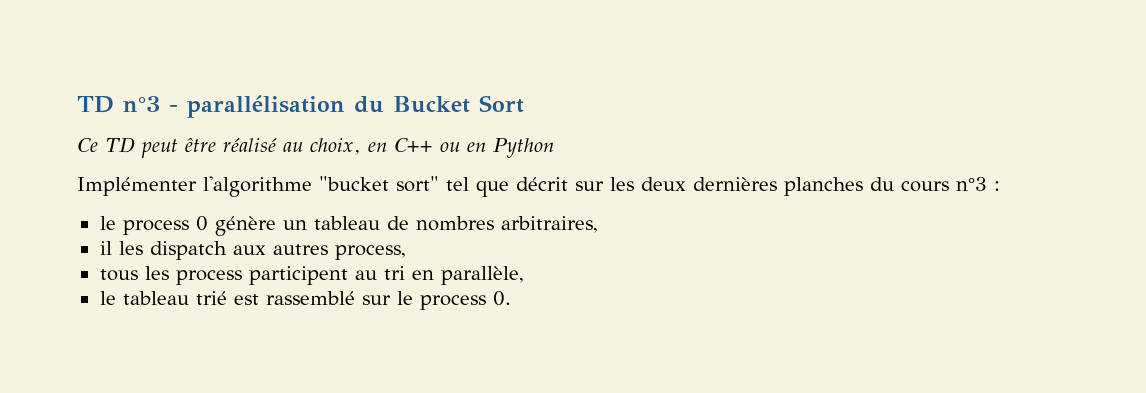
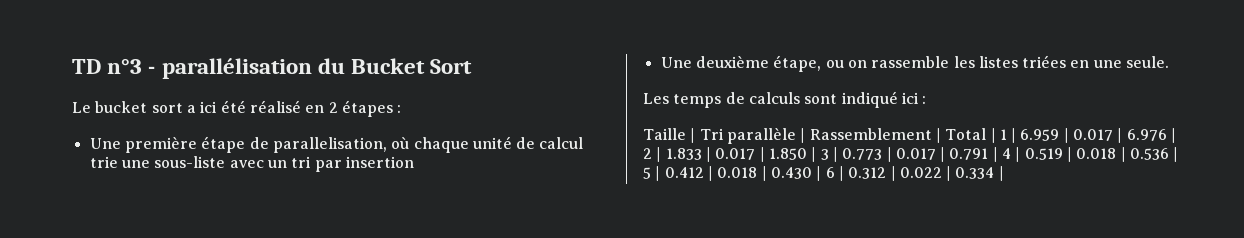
- Ce TD peut être réalisé au choix, en C++ ou en Python
- Implémenter l'algorithme "bucket sort" tel que décrit sur les deux dernières planches du cours n°3 :
- le process 0 génère un tableau de nombres arbitraires,
- il les dispatch aux autres process,
- tous les process participent au tri en parallèle,
- le tableau trié est rassemblé sur le process 0.
+ Le bucket sort a ici été réalisé en 2 étapes :
+ Une première étape de parallelisation, où chaque unité de calcul trie une sous-liste avec un tri par insertion
+ Une deuxième étape, ou on rassemble les listes triées en une seule.
+ Les temps de calculs sont indiqué ici :
+ Taille | Tri parallèle | Rassemblement | Total | 1 | 6.959 | 0.017 | 6.976 | 2 | 1.833 | 0.017 | 1.850 | 3 | 0.773 | 0.017 | 0.791 | 4 | 0.519 | 0.018 | 0.536 | 5 | 0.412 | 0.018 | 0.430 | 6 | 0.312 | 0.022 | 0.334 |

